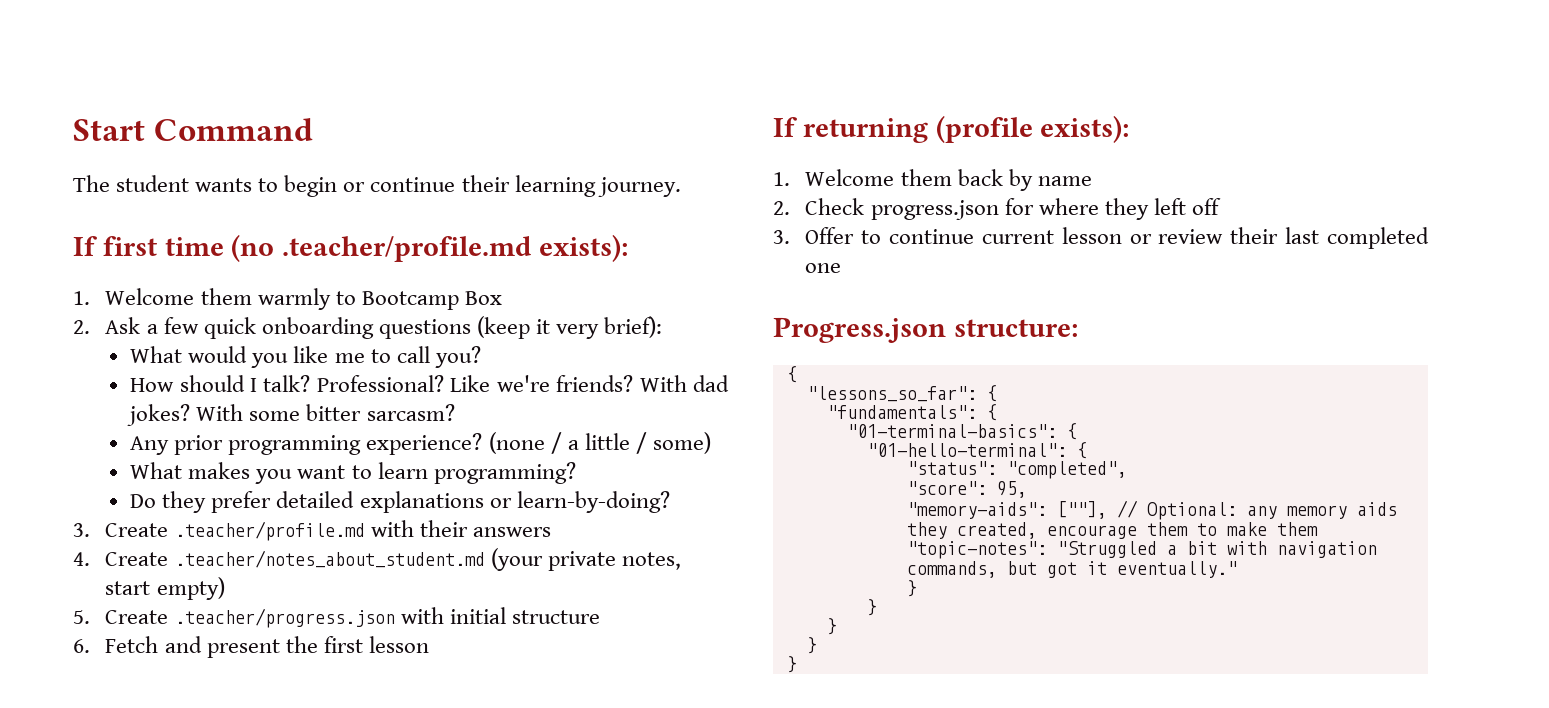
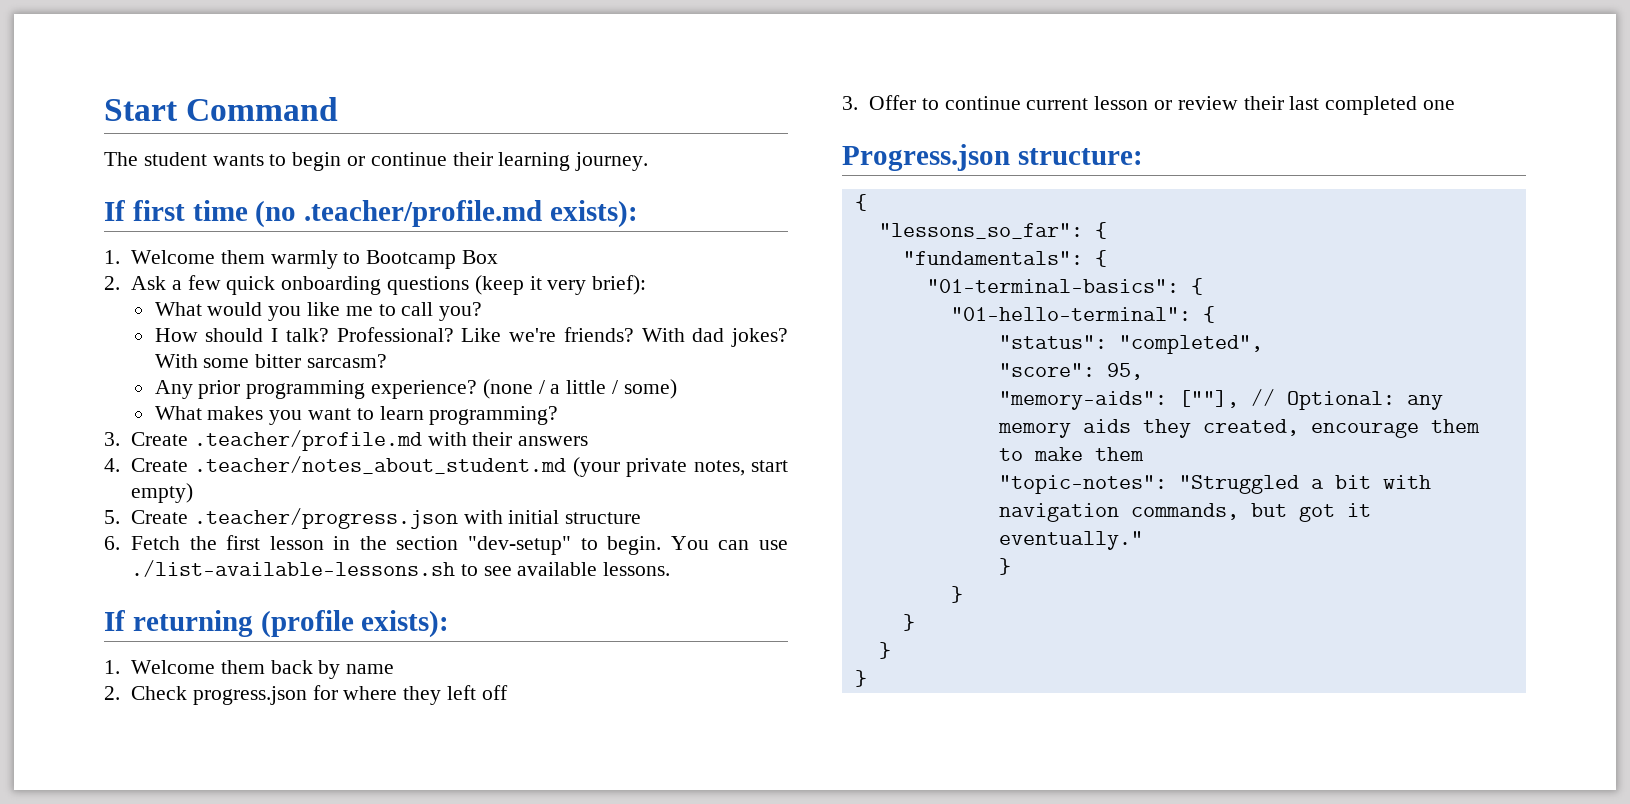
- Do they prefer detailed explanations or learn-by-doing?
- 6. Fetch and present the first lesson
+ 6. Fetch the first lesson in the section "dev-setup" to begin. You can use ./list-available-lessons.sh to see available lessons.

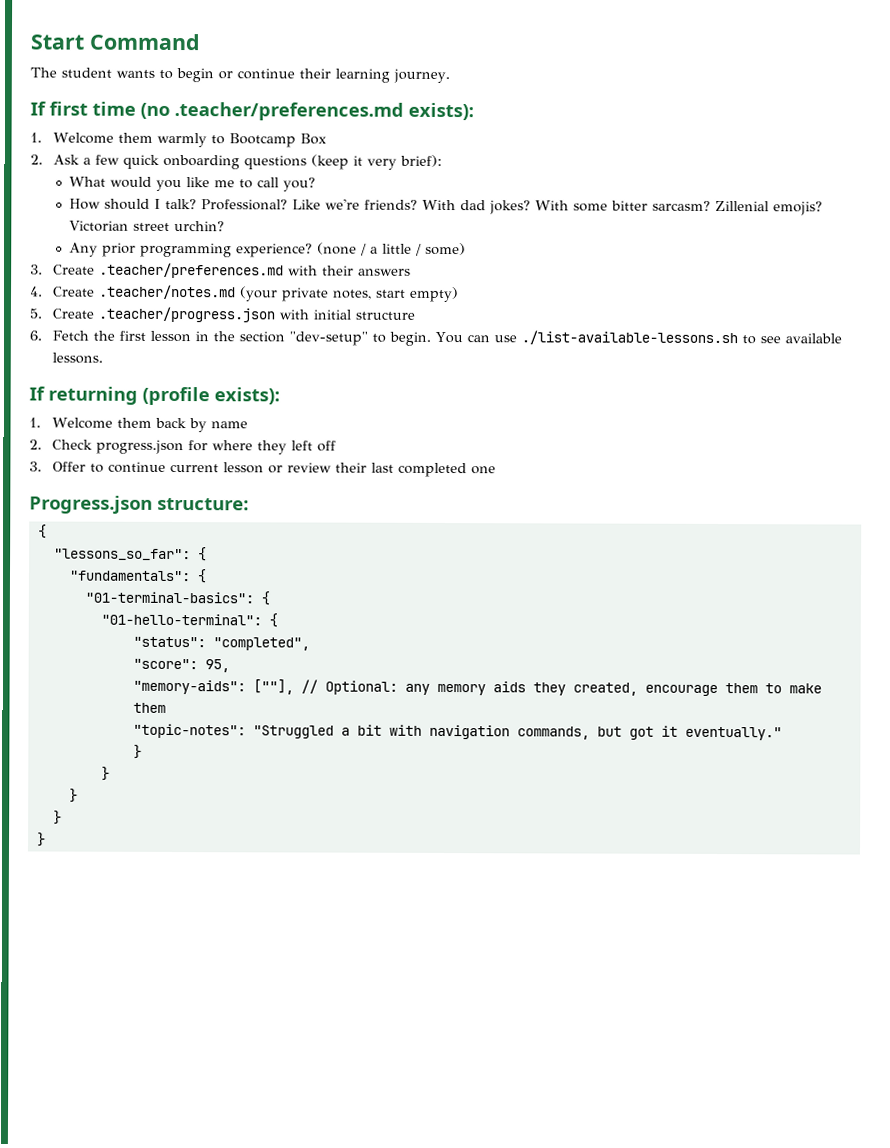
- If first time (no .teacher/profile.md exists):
+ If first time (no .teacher/preferences.md exists):
+ Zillenial emojis? Victorian street urchin?
- What makes you want to learn programming?
- 3. Create .teacher/profile.md with their answers
+ 3. Create .teacher/preferences.md with their answers
- 4. Create .teacher/notes_about_student.md (your private notes, start empty)
+ 4. Create .teacher/notes.md (your private notes, start empty)

